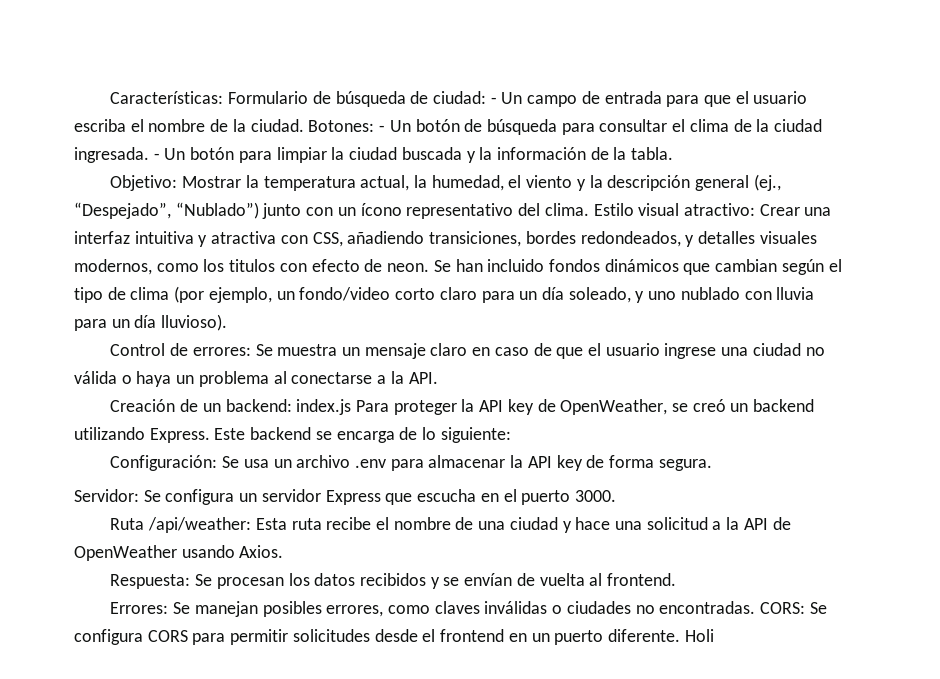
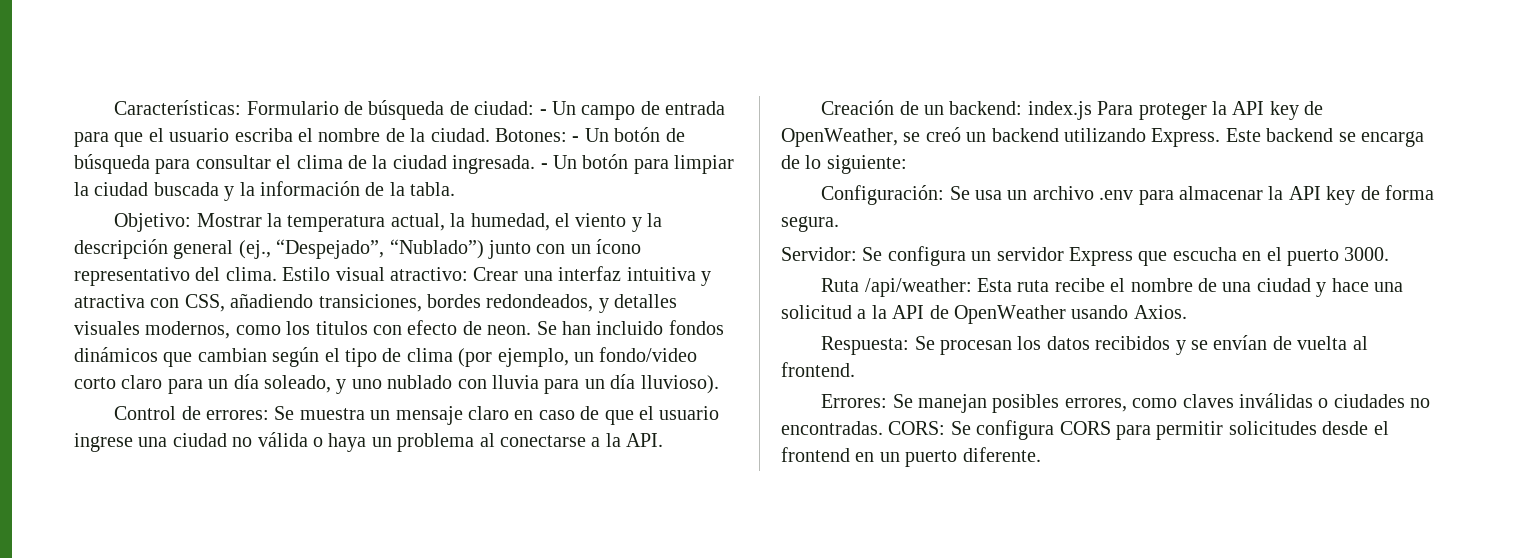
- Holi

